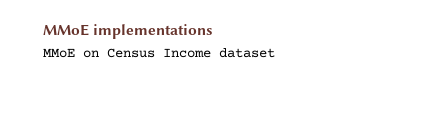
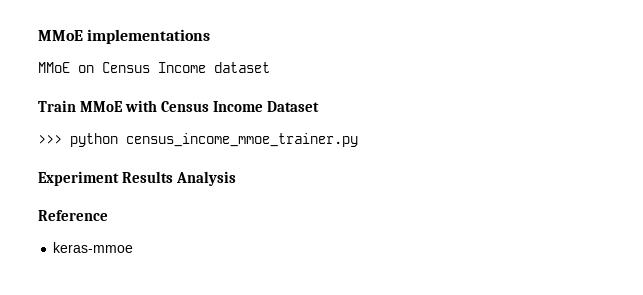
+ Train MMoE with Census Income Dataset
+ >>> python census_income_mmoe_trainer.py
+ Experiment Results Analysis
+ Reference
+ keras-mmoe

